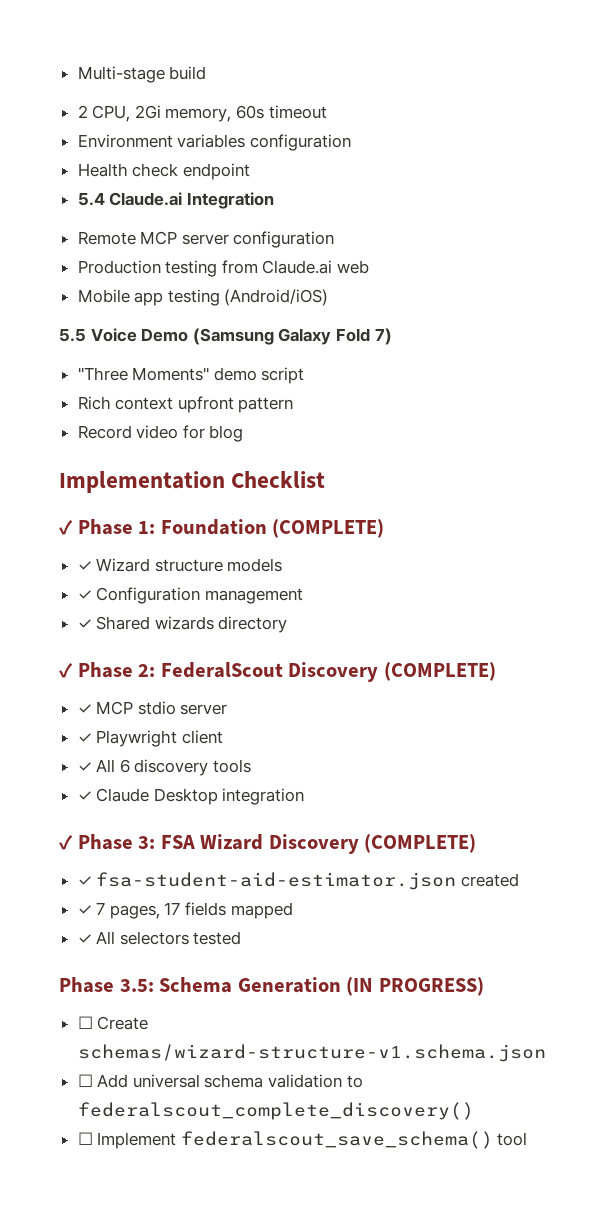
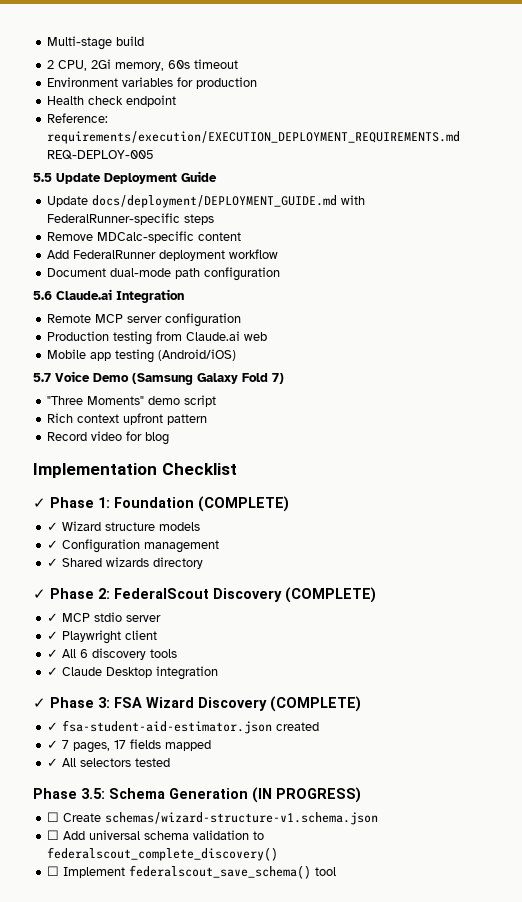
- Environment variables configuration
+ Environment variables for production
- 5.4 Claude.ai Integration
+ Reference: requirements/execution/EXECUTION_DEPLOYMENT_REQUIREMENTS.md REQ-DEPLOY-005
+ 5.5 Update Deployment Guide
+ Update docs/deployment/DEPLOYMENT_GUIDE.md with FederalRunner-specific steps
+ Remove MDCalc-specific content
+ Add FederalRunner deployment workflow
+ Document dual-mode path configuration
+ 5.6 Claude.ai Integration
- 5.5 Voice Demo (Samsung Galaxy Fold 7)
+ 5.7 Voice Demo (Samsung Galaxy Fold 7)

